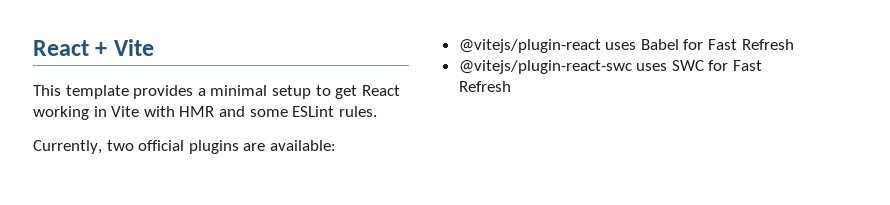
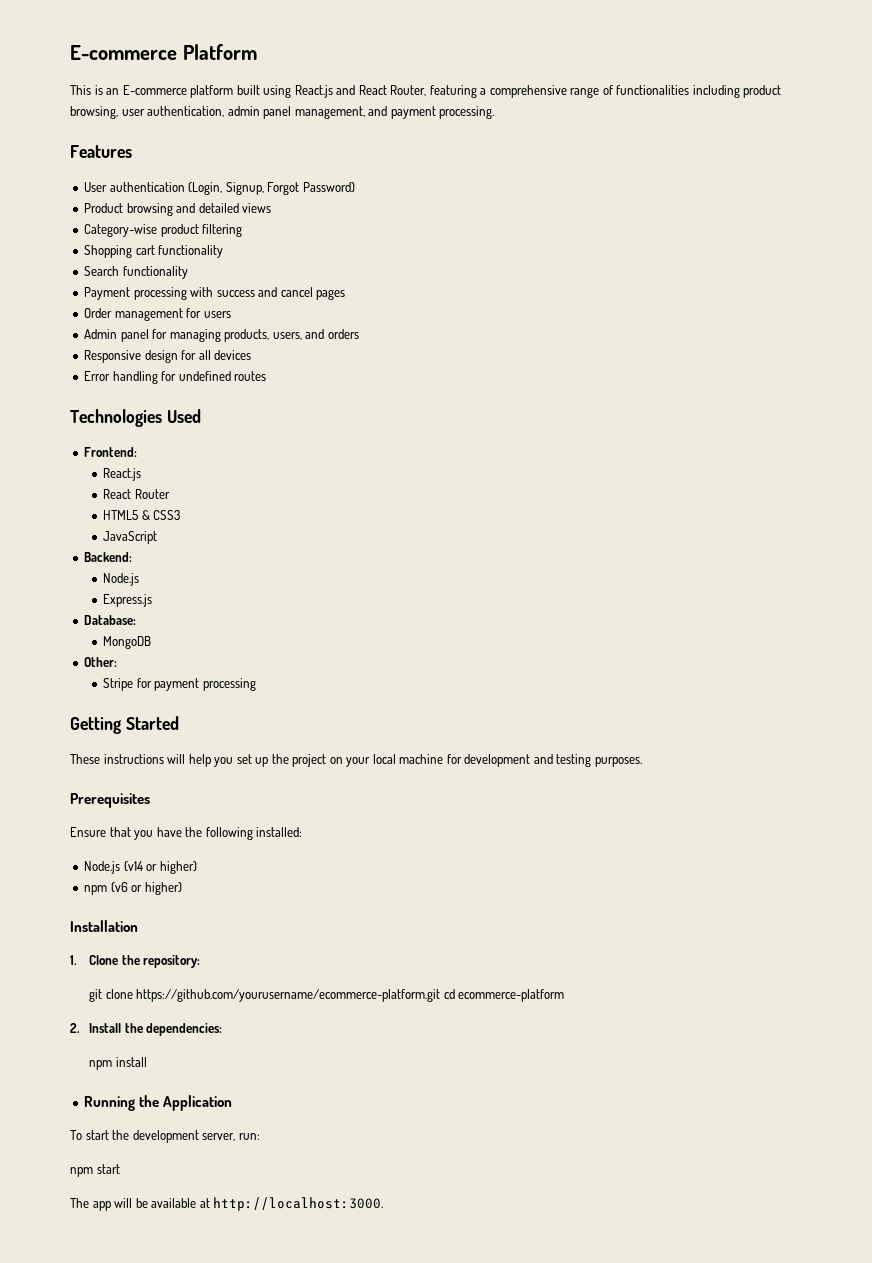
- React + Vite
- This template provides a minimal setup to get React working in Vite with HMR and some ESLint rules.
- Currently, two official plugins are available:
- @vitejs/plugin-react uses Babel for Fast Refresh
- @vitejs/plugin-react-swc uses SWC for Fast Refresh
+ E-commerce Platform
+ This is an E-commerce platform built using React.js and React Router, featuring a comprehensive range of functionalities including product browsing, user authentication, admin panel management, and payment processing.
+ Features
+ User authentication (Login, Signup, Forgot Password)
+ Product browsing and detailed views
+ Category-wise product filtering
+ Shopping cart functionality
+ Search functionality
+ Payment processing with success and cancel pages
+ Order management for users
+ Admin panel for managing products, users, and orders
+ Responsive design for all devices
+ Error handling for undefined routes
+ Technologies Used
+ Frontend:
+ React.js
+ React Router
+ HTML5 & CSS3
+ JavaScript
+ Backend:
+ Node.js
+ Express.js
+ Database:
+ MongoDB
+ Other:
+ Stripe for payment processing
+ Getting Started
+ These instructions will help you set up the project on your local machine for development and testing purposes.
+ Prerequisites
+ Ensure that you have the following installed:
+ Node.js (v14 or higher)
+ npm (v6 or higher)
+ Installation
+ 1. Clone the repository:
+ git clone https://github.com/yourusername/ecommerce-platform.git cd ecommerce-platform
+ 2. Install the dependencies:
+ npm install
+ Running the Application
+ To start the development server, run:
+ npm start
+ The app will be available at http://localhost:3000.

